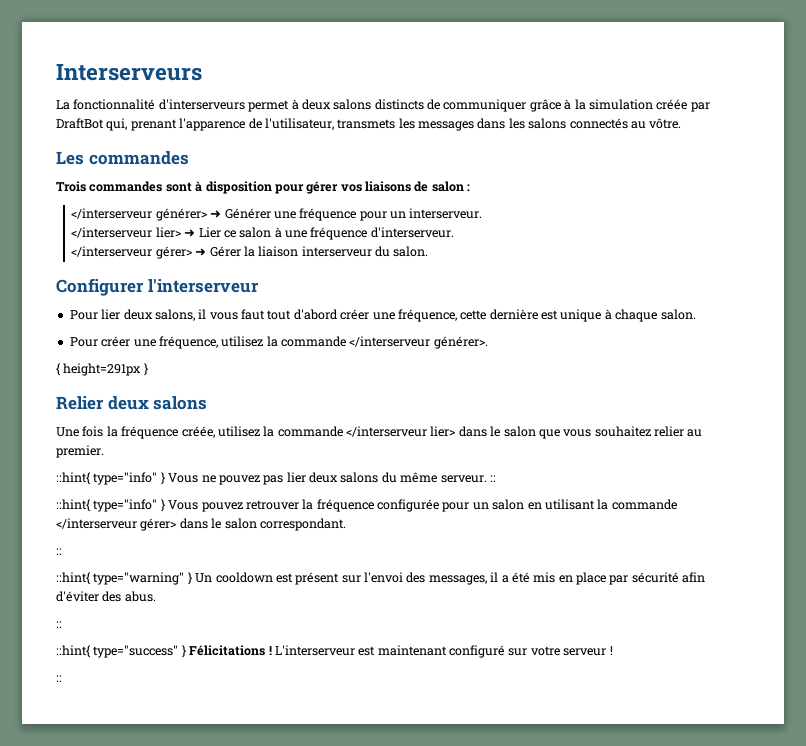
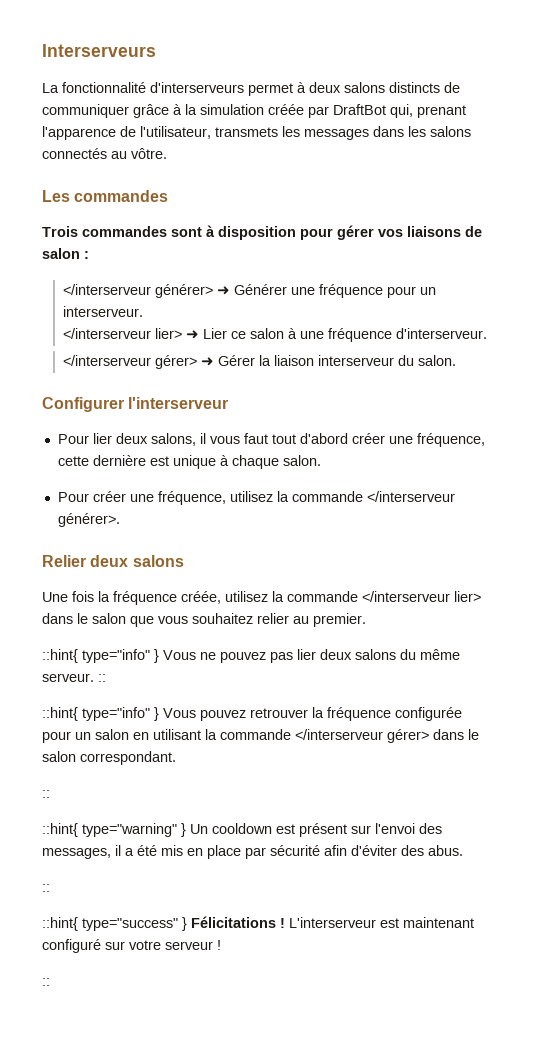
- { height=291px }

